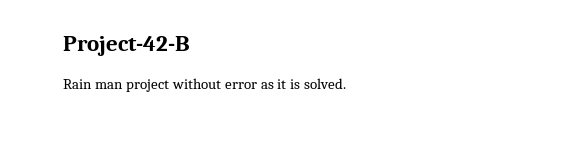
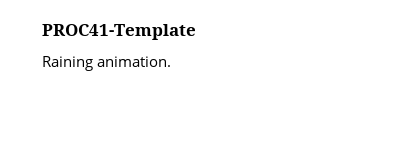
- Project-42-B
- Rain man project without error as it is solved.
+ PROC41-Template
+ Raining animation.

